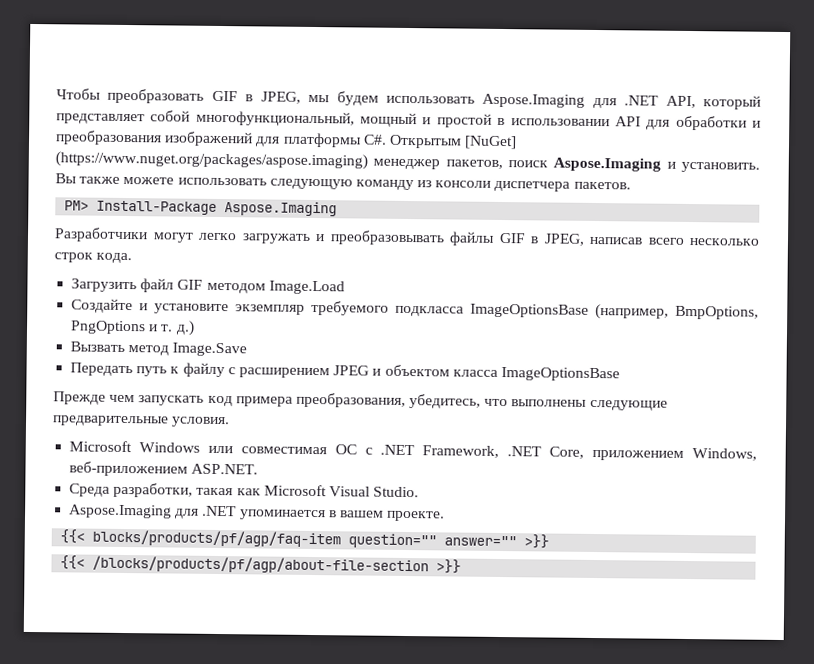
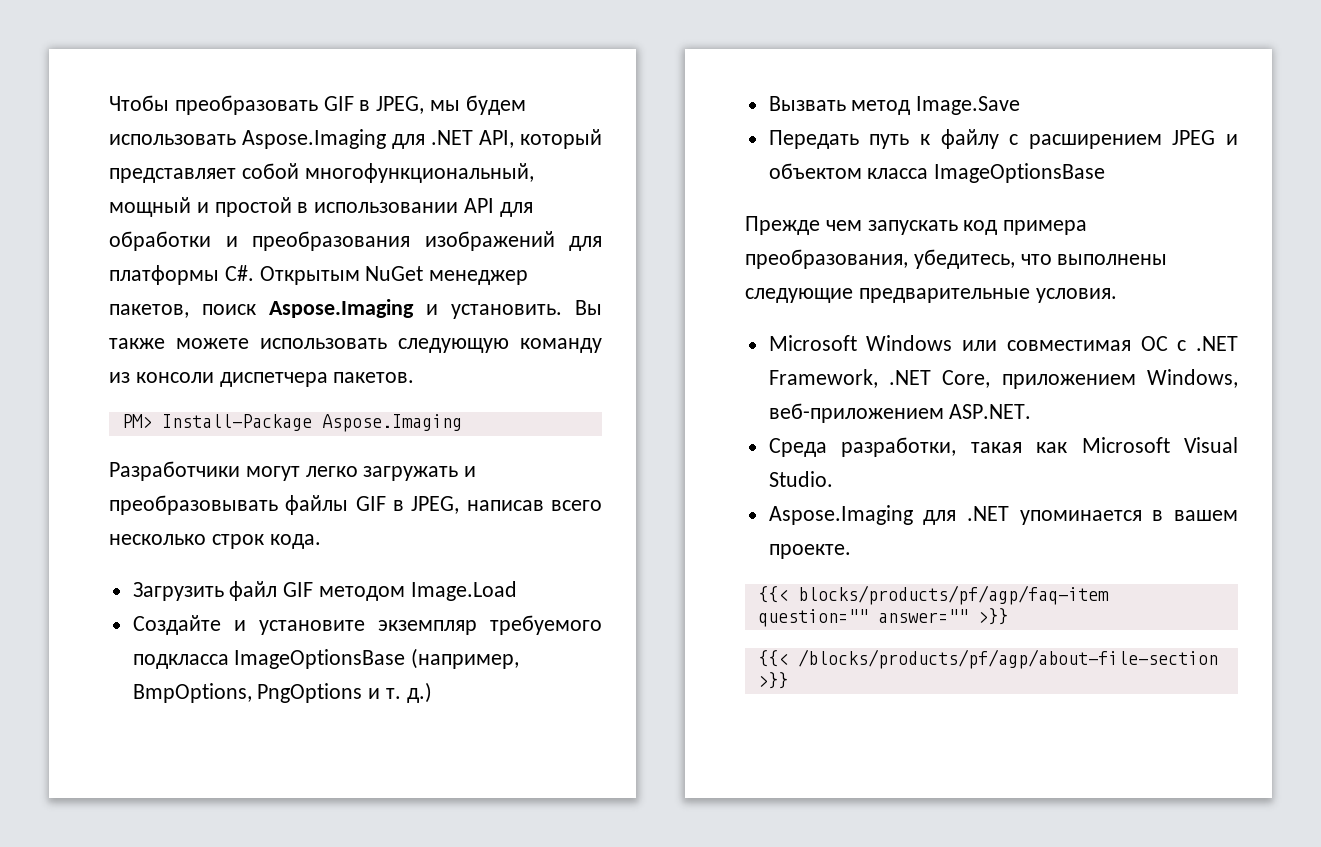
- Чтобы преобразовать GIF в JPEG, мы будем использовать Aspose.Imaging для .NET API, который представляет собой многофункциональный, мощный и простой в использовании API для обработки и преобразования изображений для платформы C#. Открытым [NuGet] (https://www.nuget.org/packages/aspose.imaging) менеджер пакетов, поиск Aspose.Imaging и установить.
+ Чтобы преобразовать GIF в JPEG, мы будем использовать Aspose.Imaging для .NET API, который представляет собой многофункциональный, мощный и простой в использовании API для обработки и преобразования изображений для платформы C#. Открытым NuGet менеджер пакетов, поиск Aspose.Imaging и установить.

